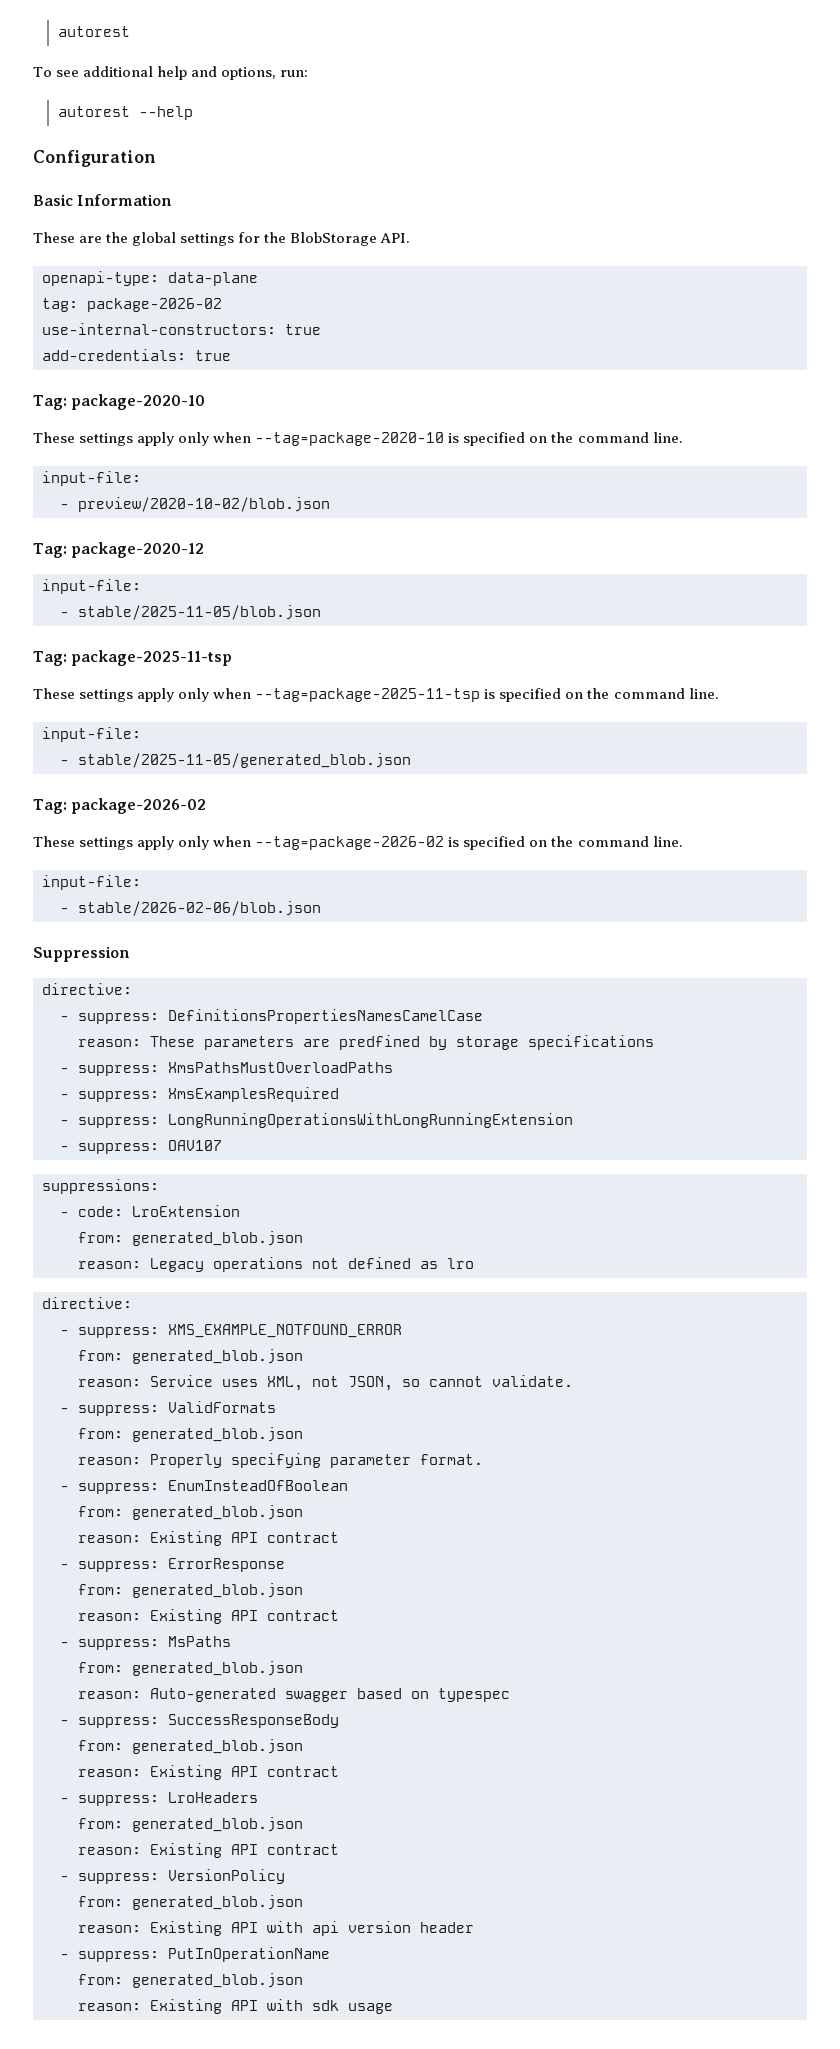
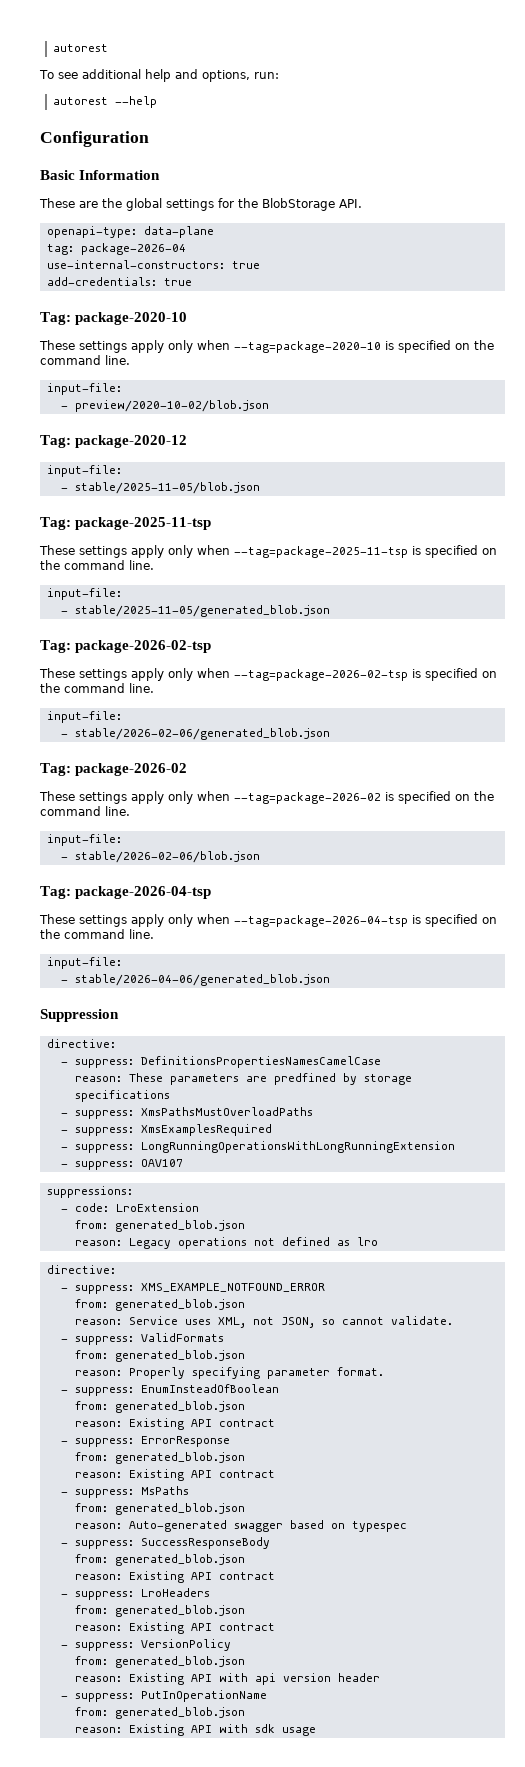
- tag: package-2026-02
+ tag: package-2026-04
+ Tag: package-2026-02-tsp
+ These settings apply only when --tag=package-2026-02-tsp is specified on the command line.
+ input-file:
+ - stable/2026-02-06/generated_blob.json
+ Tag: package-2026-04-tsp
+ These settings apply only when --tag=package-2026-04-tsp is specified on the command line.
+ input-file:
+ - stable/2026-04-06/generated_blob.json

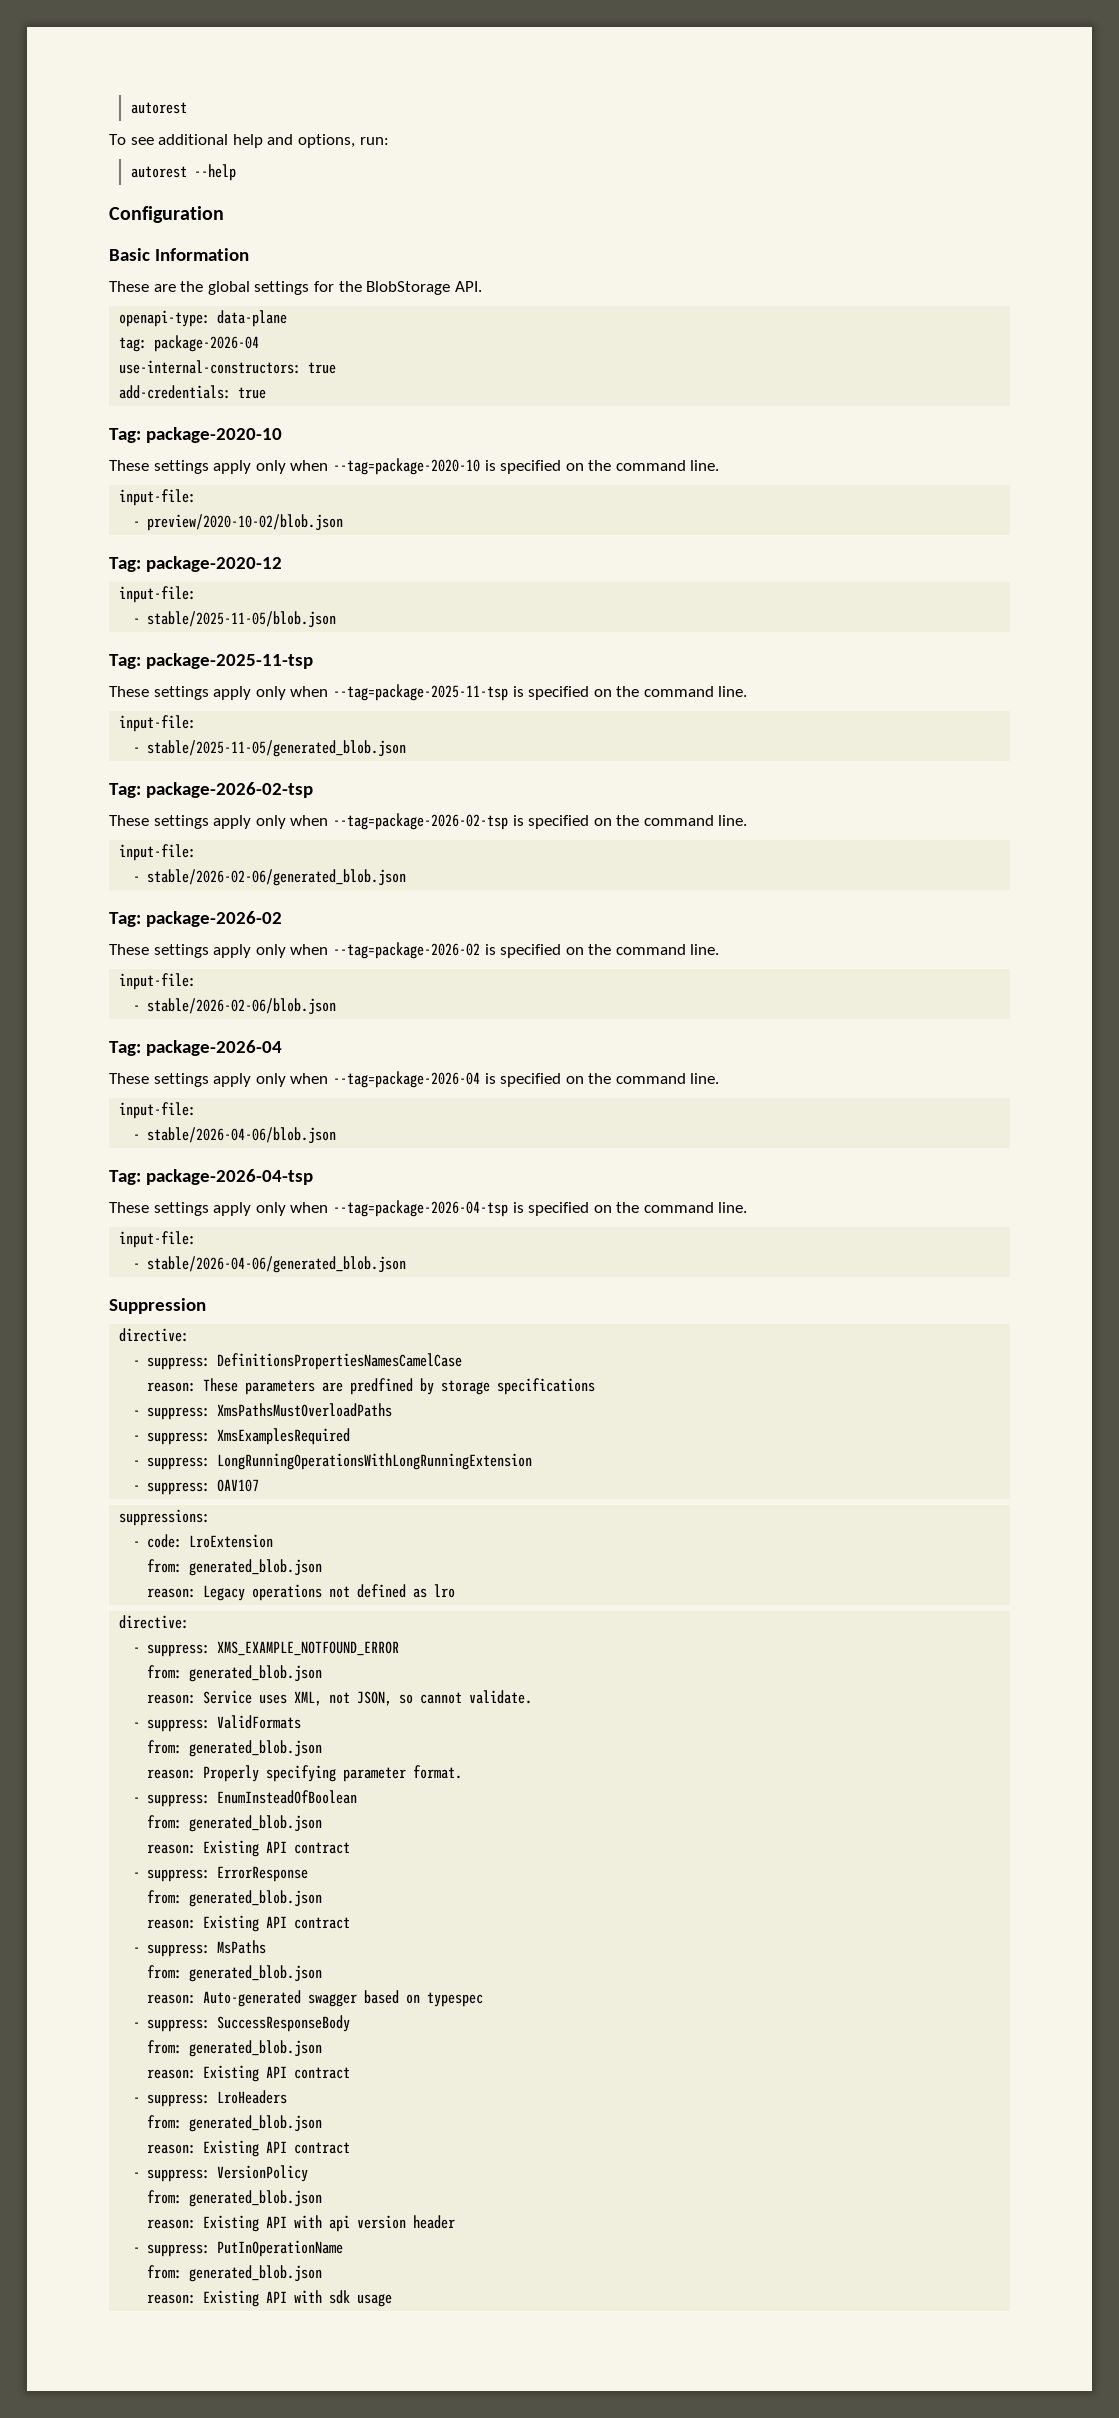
+ Tag: package-2026-04
+ These settings apply only when --tag=package-2026-04 is specified on the command line.
+ input-file:
+ - stable/2026-04-06/blob.json

